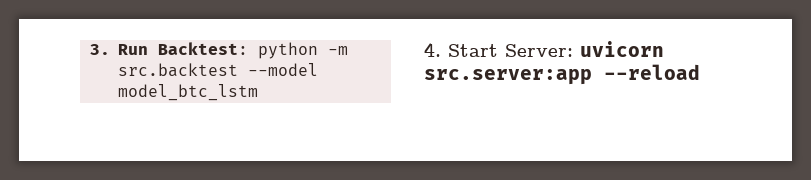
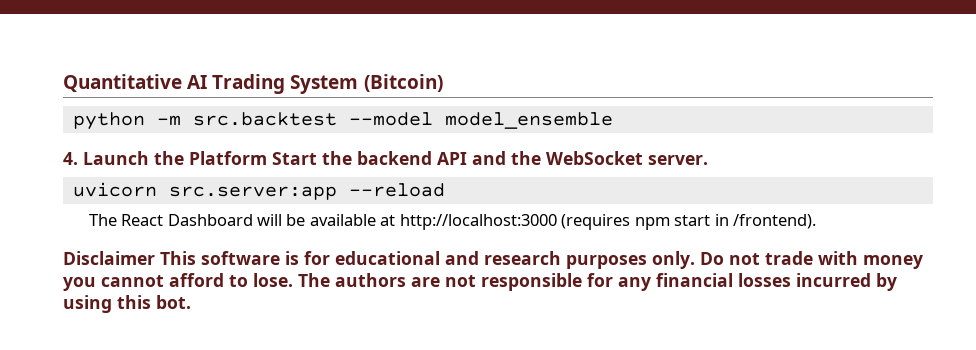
- 3. Run Backtest: python -m src.backtest --model model_btc_lstm
+ Quantitative AI Trading System (Bitcoin)
+ python -m src.backtest --model model_ensemble
- 4. Start Server: uvicorn src.server:app --reload
+ 4. Launch the Platform Start the backend API and the WebSocket server.
+ uvicorn src.server:app --reload
+ The React Dashboard will be available at http://localhost:3000 (requires npm start in /frontend).
+ Disclaimer This software is for educational and research purposes only. Do not trade with money you cannot afford to lose. The authors are not responsible for any financial losses incurred by using this bot.

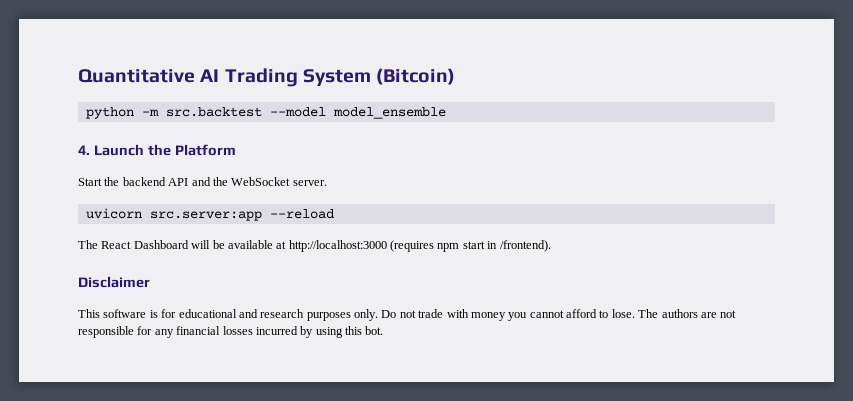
- 4. Launch the Platform Start the backend API and the WebSocket server.
+ 4. Launch the Platform
+ Start the backend API and the WebSocket server.
- Disclaimer This software is for educational and research purposes only.
+ Disclaimer
+ This software is for educational and research purposes only.

